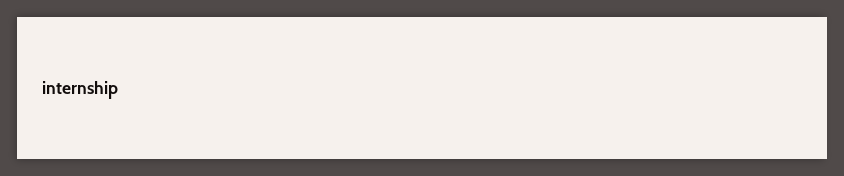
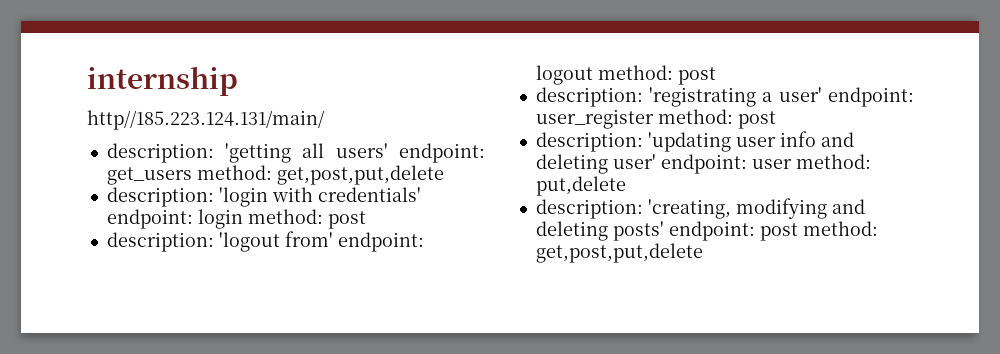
+ http//185.223.124.131/main/
+ description: 'getting all users' endpoint: get_users method: get,post,put,delete
+ description: 'login with credentials' endpoint: login method: post
+ description: 'logout from' endpoint: logout method: post
+ description: 'registrating a user' endpoint: user_register method: post
+ description: 'updating user info and deleting user' endpoint: user method: put,delete
+ description: 'creating, modifying and deleting posts' endpoint: post method: get,post,put,delete

